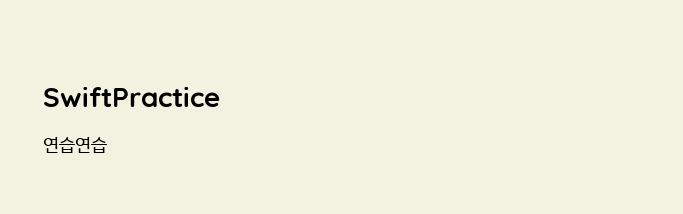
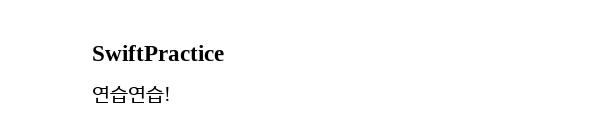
- 연습연습
+ 연습연습!

